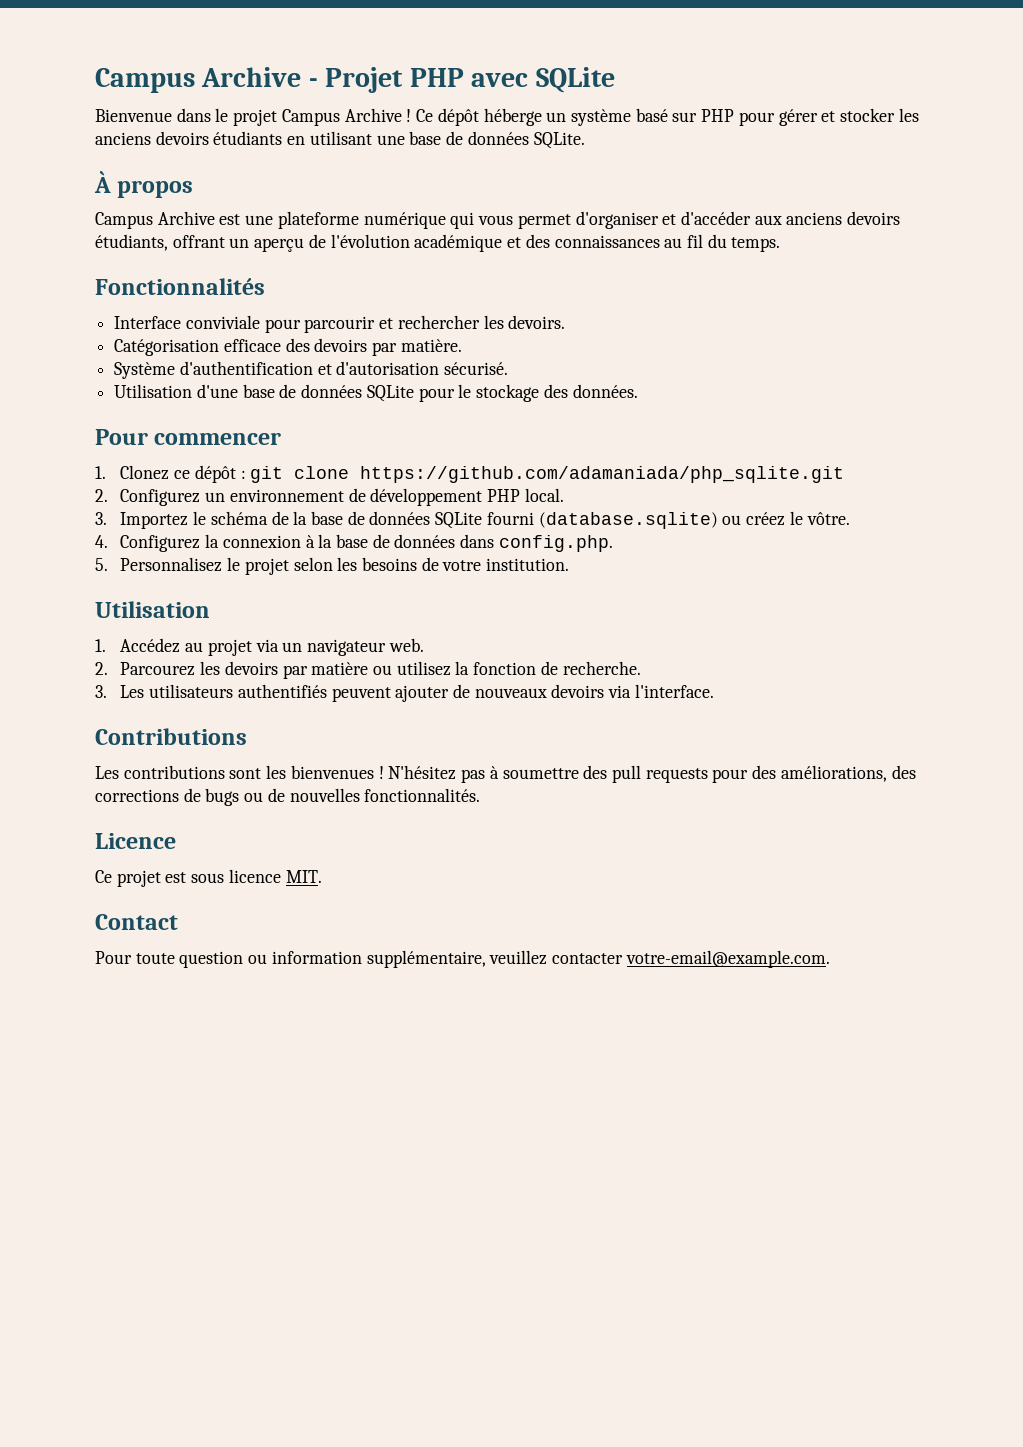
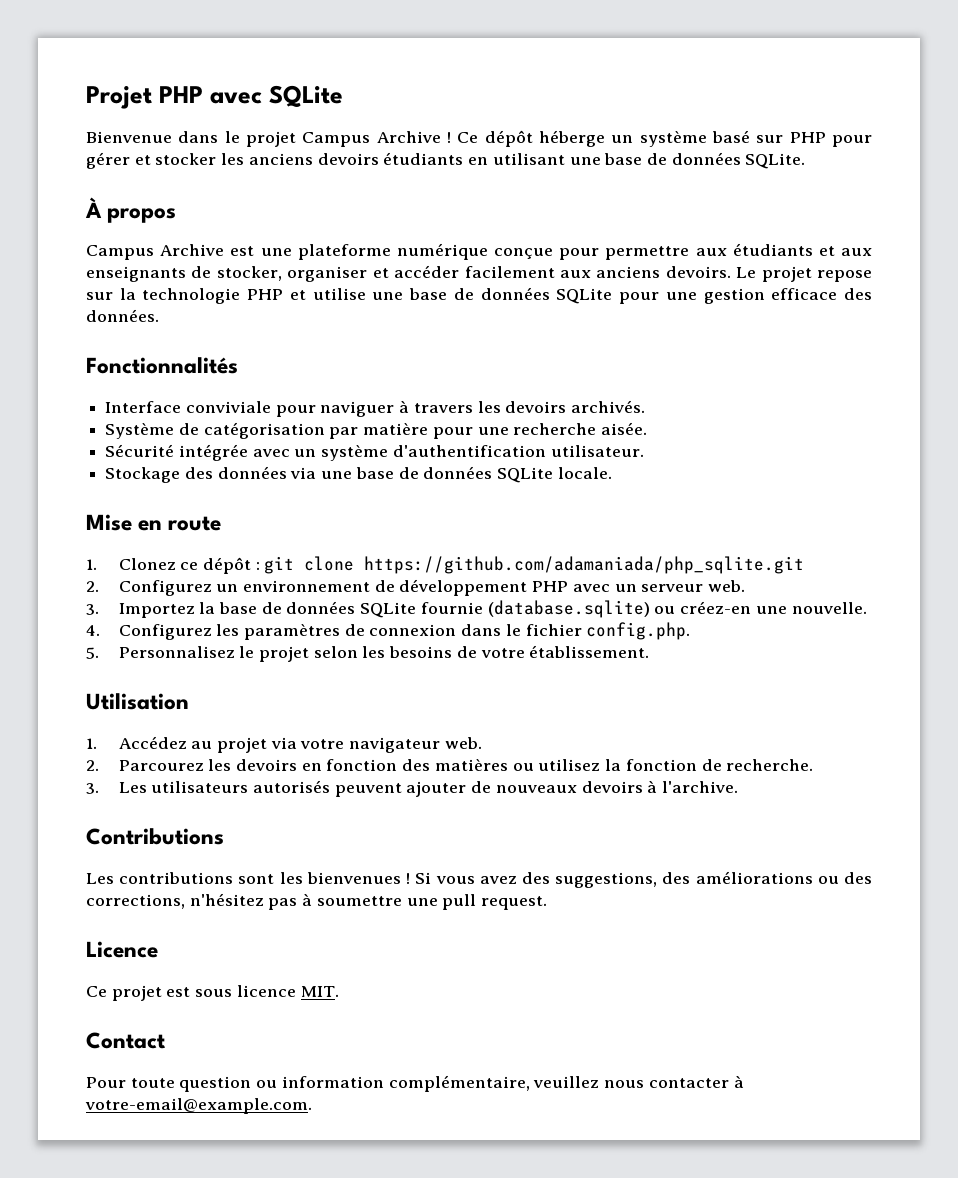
- Campus Archive - Projet PHP avec SQLite
+ Projet PHP avec SQLite
- Campus Archive est une plateforme numérique qui vous permet d'organiser et d'accéder aux anciens devoirs étudiants, offrant un aperçu de l'évolution académique et des connaissances au fil du temps.
+ Campus Archive est une plateforme numérique conçue pour permettre aux étudiants et aux enseignants de stocker, organiser et accéder facilement aux anciens devoirs. Le projet repose sur la technologie PHP et utilise une base de données SQLite pour une gestion efficace des données.
  Fonctionnalités
- Interface conviviale pour parcourir et rechercher les devoirs.
- Catégorisation efficace des devoirs par matière.
- Système d'authentification et d'autorisation sécurisé.
- Utilisation d'une base de données SQLite pour le stockage des données.
- Pour commencer
+ Interface conviviale pour naviguer à travers les devoirs archivés.
+ Système de catégorisation par matière pour une recherche aisée.
+ Sécurité intégrée avec un système d'authentification utilisateur.
+ Stockage des données via une base de données SQLite locale.
+ Mise en route
- 2. Configurez un environnement de développement PHP local.
+ 2. Configurez un environnement de développement PHP avec un serveur web.
- 3. Importez le schéma de la base de données SQLite fourni (database.sqlite) ou créez le vôtre.
+ 3. Importez la base de données SQLite fournie (database.sqlite) ou créez-en une nouvelle.
- 4. Configurez la connexion à la base de données dans config.php.
+ 4. Configurez les paramètres de connexion dans le fichier config.php.
- 5. Personnalisez le projet selon les besoins de votre institution.
+ 5. Personnalisez le projet selon les besoins de votre établissement.
- 1. Accédez au projet via un navigateur web.
+ 1. Accédez au projet via votre navigateur web.
- 2. Parcourez les devoirs par matière ou utilisez la fonction de recherche.
+ 2. Parcourez les devoirs en fonction des matières ou utilisez la fonction de recherche.
- 3. Les utilisateurs authentifiés peuvent ajouter de nouveaux devoirs via l'interface.
+ 3. Les utilisateurs autorisés peuvent ajouter de nouveaux devoirs à l'archive.
- N'hésitez pas à soumettre des pull requests pour des améliorations, des corrections de bugs ou de nouvelles fonctionnalités.
+ Si vous avez des suggestions, des améliorations ou des corrections, n'hésitez pas à soumettre une pull request.
- Pour toute question ou information supplémentaire, veuillez contacter votre-email@example.com.
+ Pour toute question ou information complémentaire, veuillez nous contacter à votre-email@example.com.

